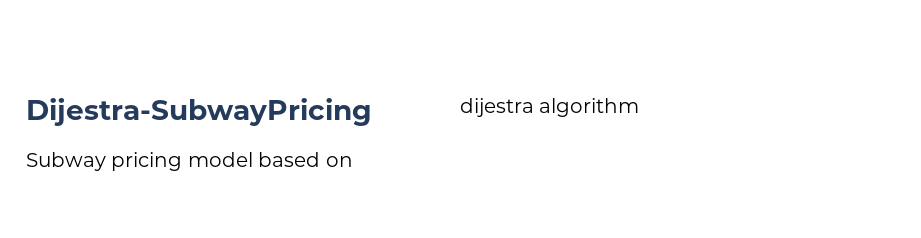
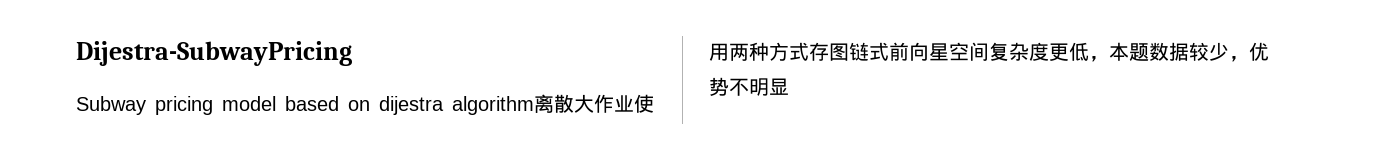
- Subway pricing model based on dijestra algorithm
+ Subway pricing model based on dijestra algorithm离散大作业使用两种方式存图链式前向星空间复杂度更低，本题数据较少，优势不明显

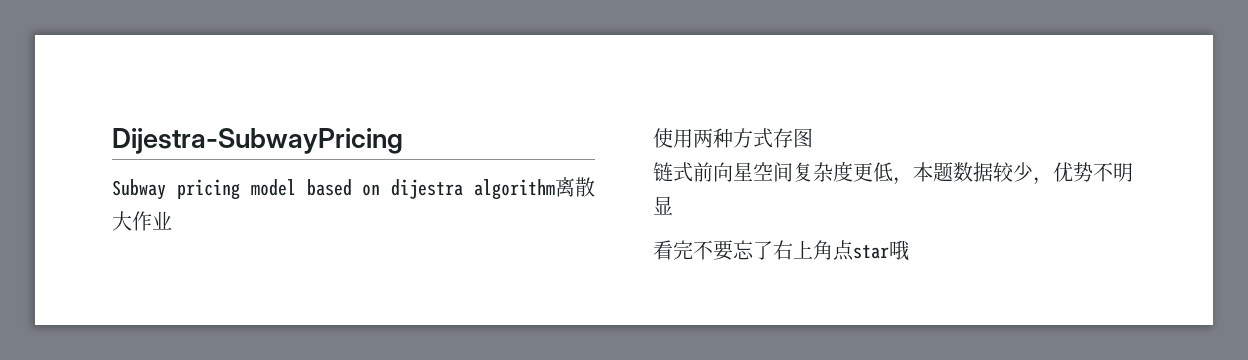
- Subway pricing model based on dijestra algorithm离散大作业使用两种方式存图链式前向星空间复杂度更低，本题数据较少，优势不明显
+ Subway pricing model based on dijestra algorithm离散大作业
+ 使用两种方式存图
+ 链式前向星空间复杂度更低，本题数据较少，优势不明显
+ 看完不要忘了右上角点star哦

